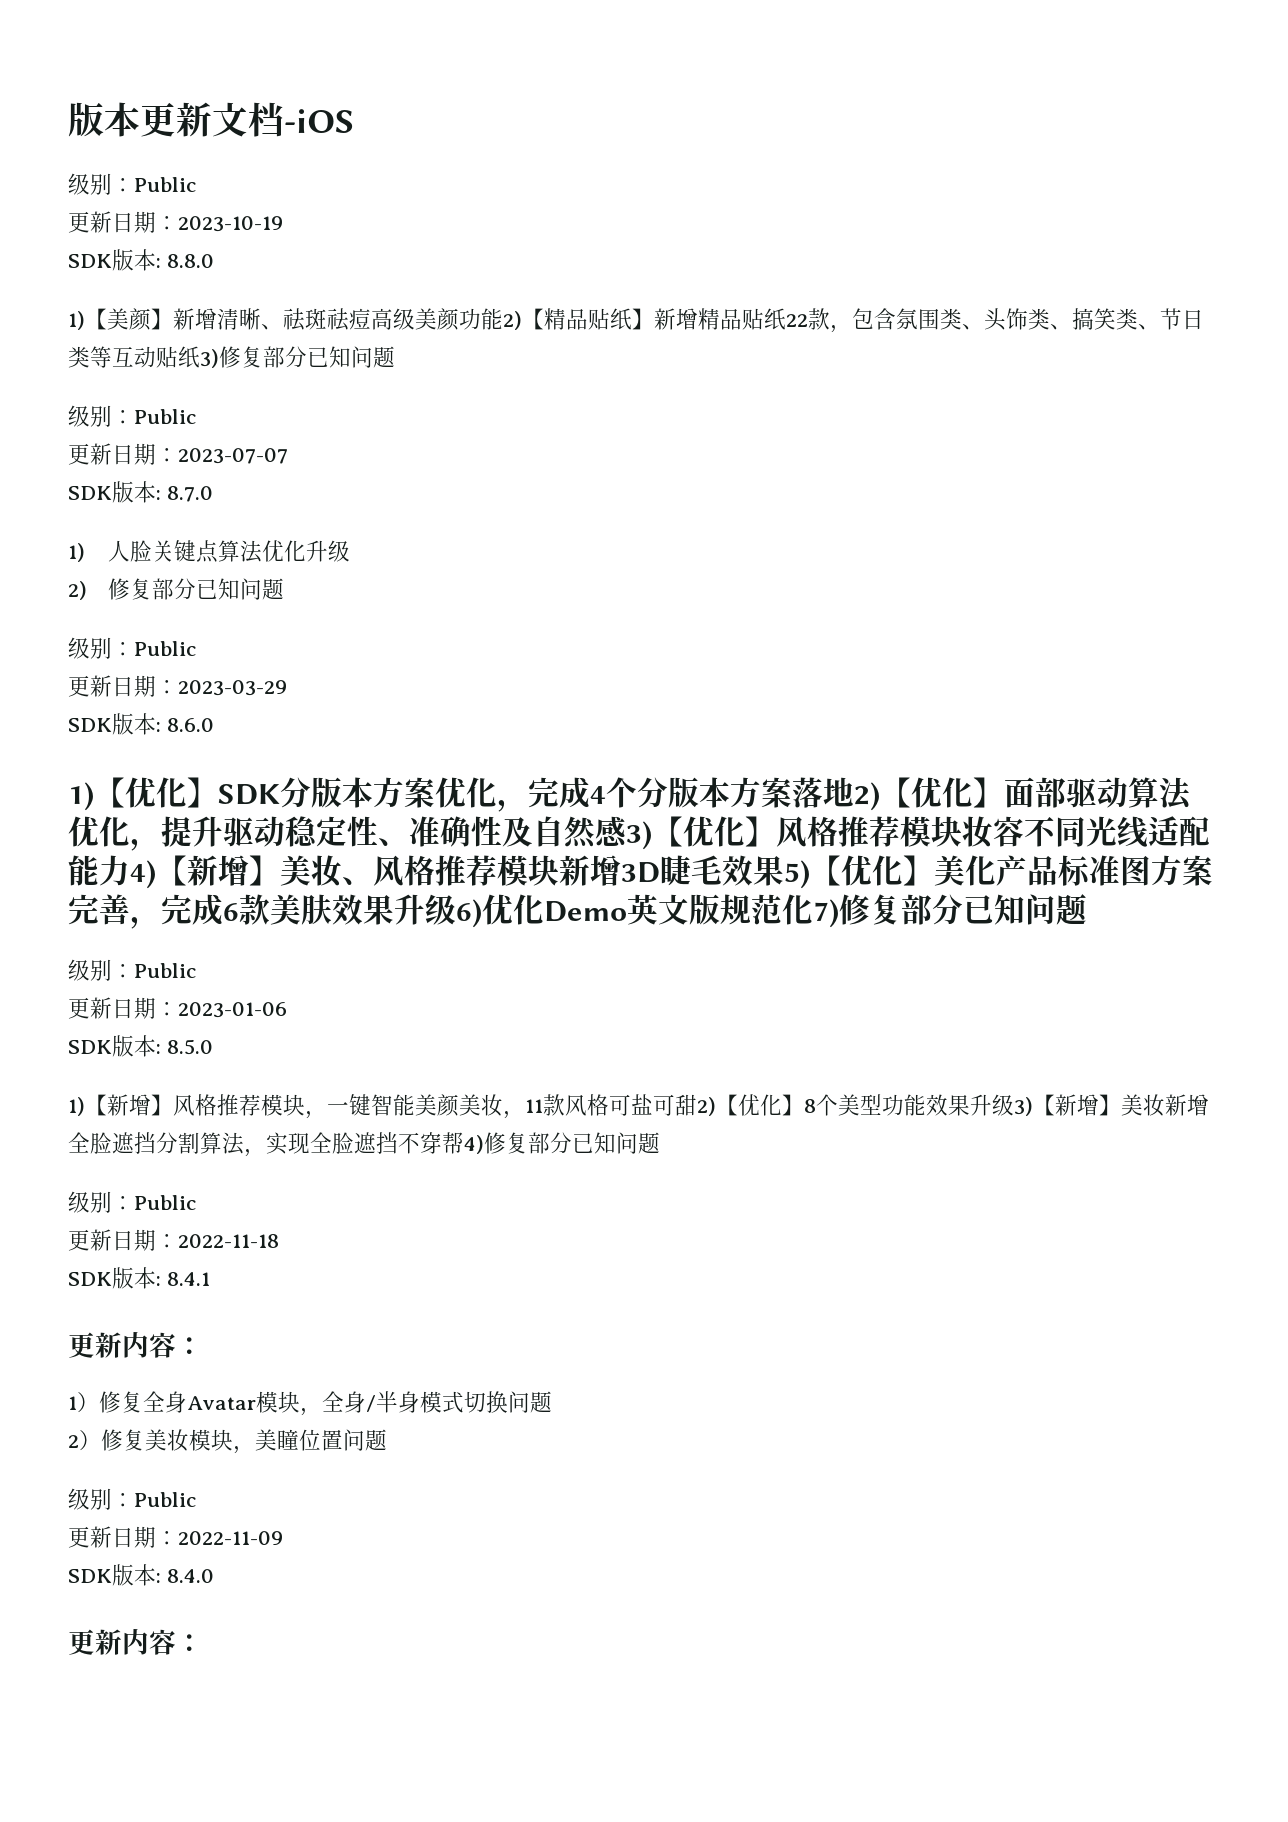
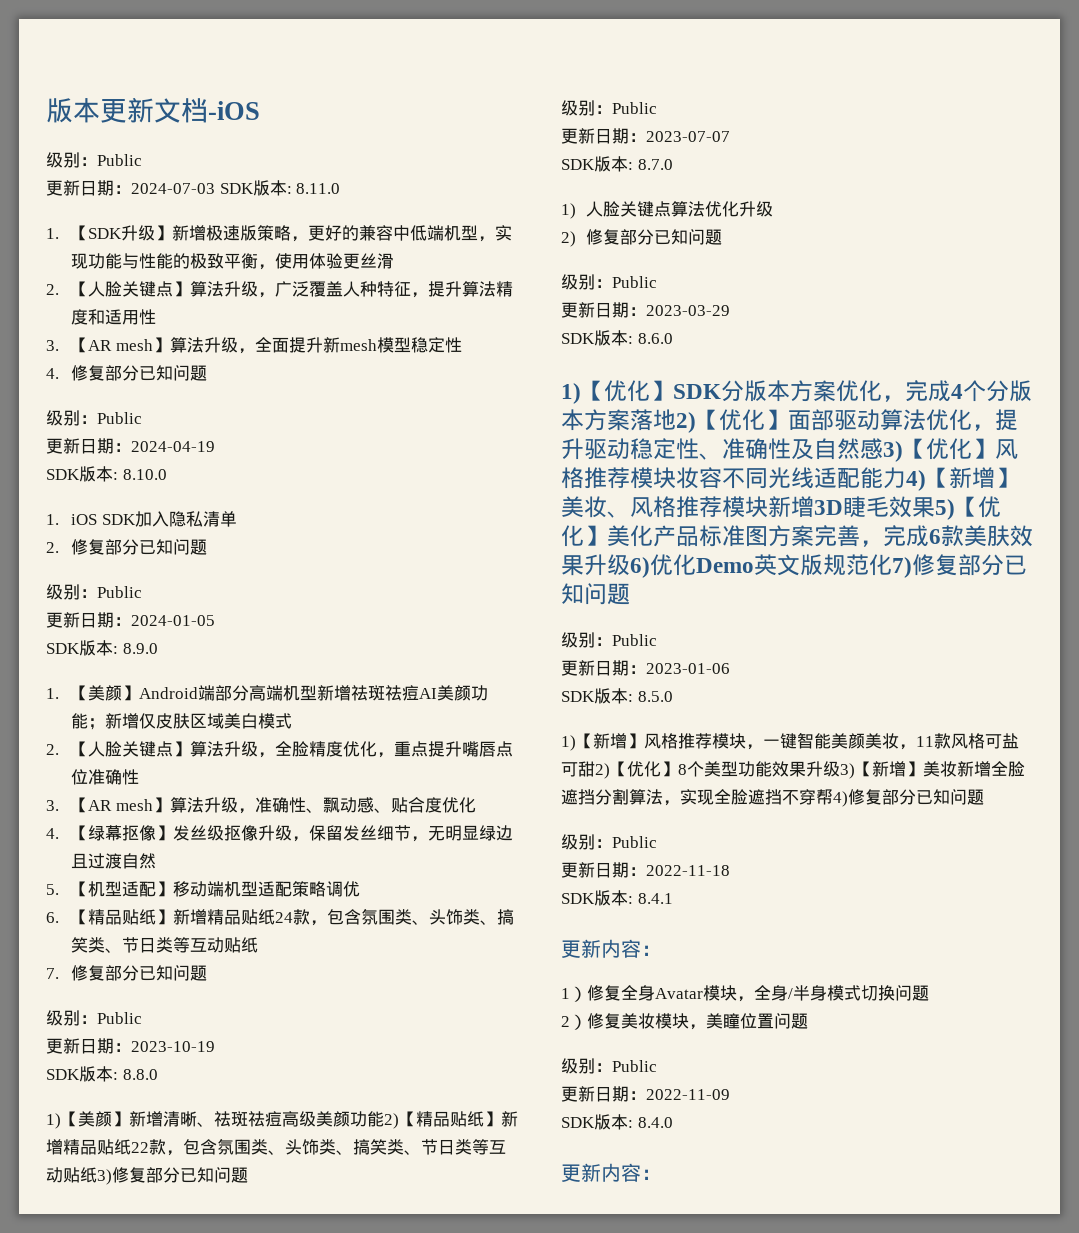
+ 更新日期：2024-07-03 SDK版本: 8.11.0
+ 1.【SDK升级】新增极速版策略，更好的兼容中低端机型，实现功能与性能的极致平衡，使用体验更丝滑
+ 2.【人脸关键点】算法升级，广泛覆盖人种特征，提升算法精度和适用性
+ 3.【AR mesh】算法升级，全面提升新mesh模型稳定性
+ 4.修复部分已知问题
+ 级别：Public
+ 更新日期：2024-04-19
+ SDK版本: 8.10.0
+ 1. iOS SDK加入隐私清单
+ 2.修复部分已知问题
+ 级别：Public
+ 更新日期：2024-01-05
+ SDK版本: 8.9.0
+ 1.【美颜】Android端部分高端机型新增祛斑祛痘AI美颜功能；新增仅皮肤区域美白模式
+ 2.【人脸关键点】算法升级，全脸精度优化，重点提升嘴唇点位准确性
+ 3.【AR mesh】算法升级，准确性、飘动感、贴合度优化
+ 4.【绿幕抠像】发丝级抠像升级，保留发丝细节，无明显绿边且过渡自然
+ 5.【机型适配】移动端机型适配策略调优
+ 6.【精品贴纸】新增精品贴纸24款，包含氛围类、头饰类、搞笑类、节日类等互动贴纸
+ 7.修复部分已知问题
+ 级别：Public

